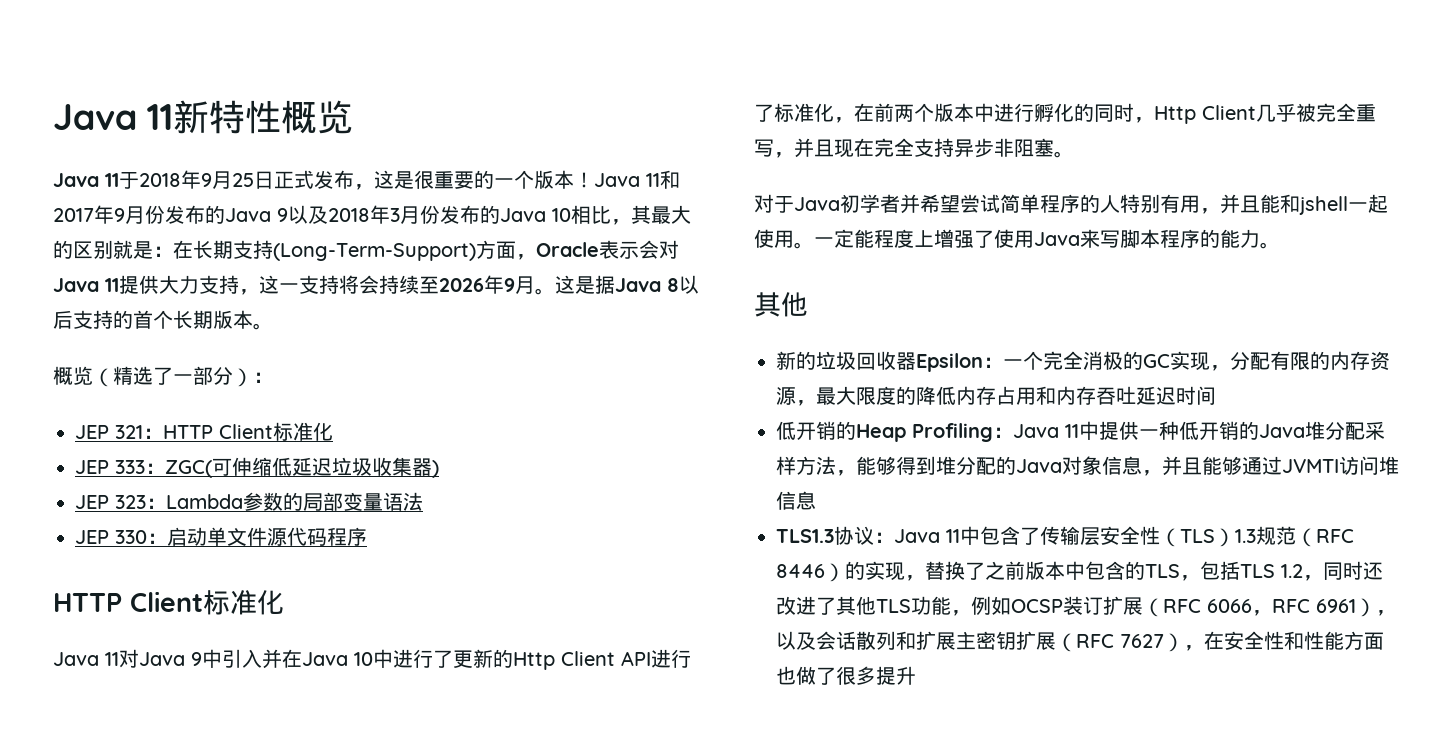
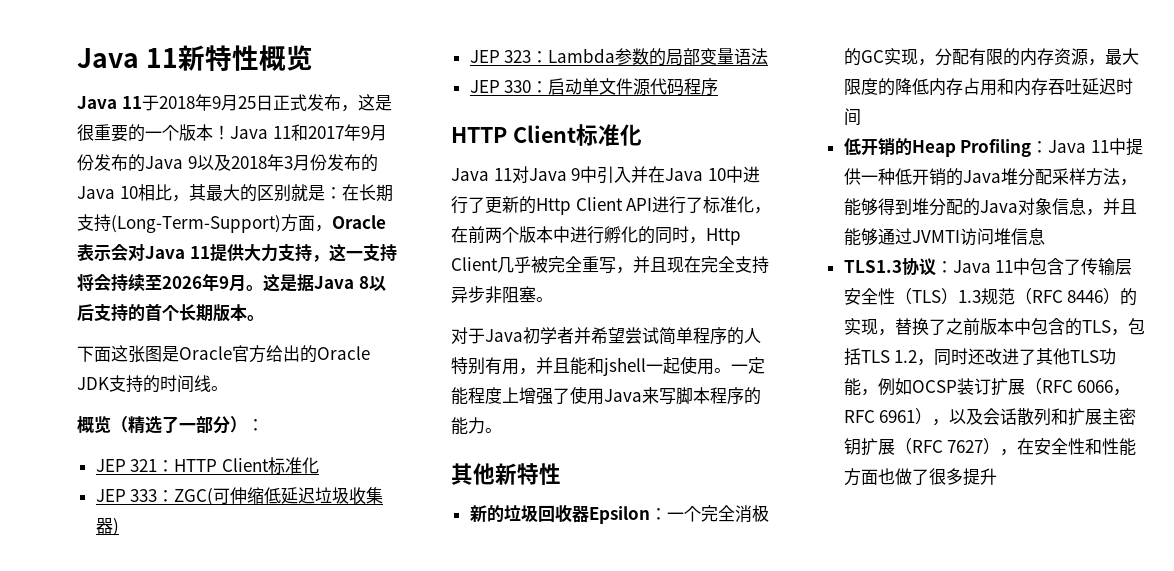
+ 下面这张图是Oracle官方给出的Oracle JDK支持的时间线。
  一定能程度上增强了使用Java来写脚本程序的能力。
- 其他
+ 其他新特性

